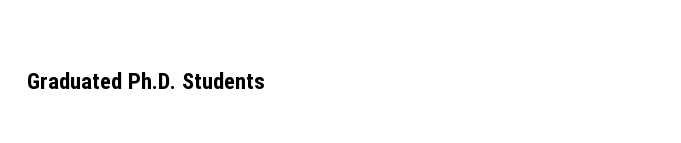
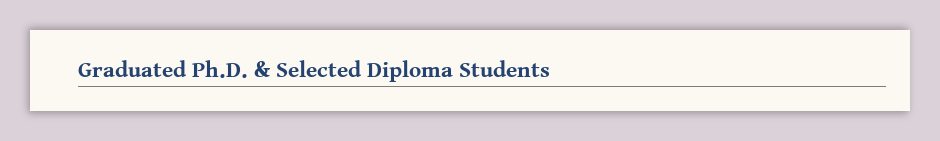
- Graduated Ph.D. Students
+ Graduated Ph.D. & Selected Diploma Students

